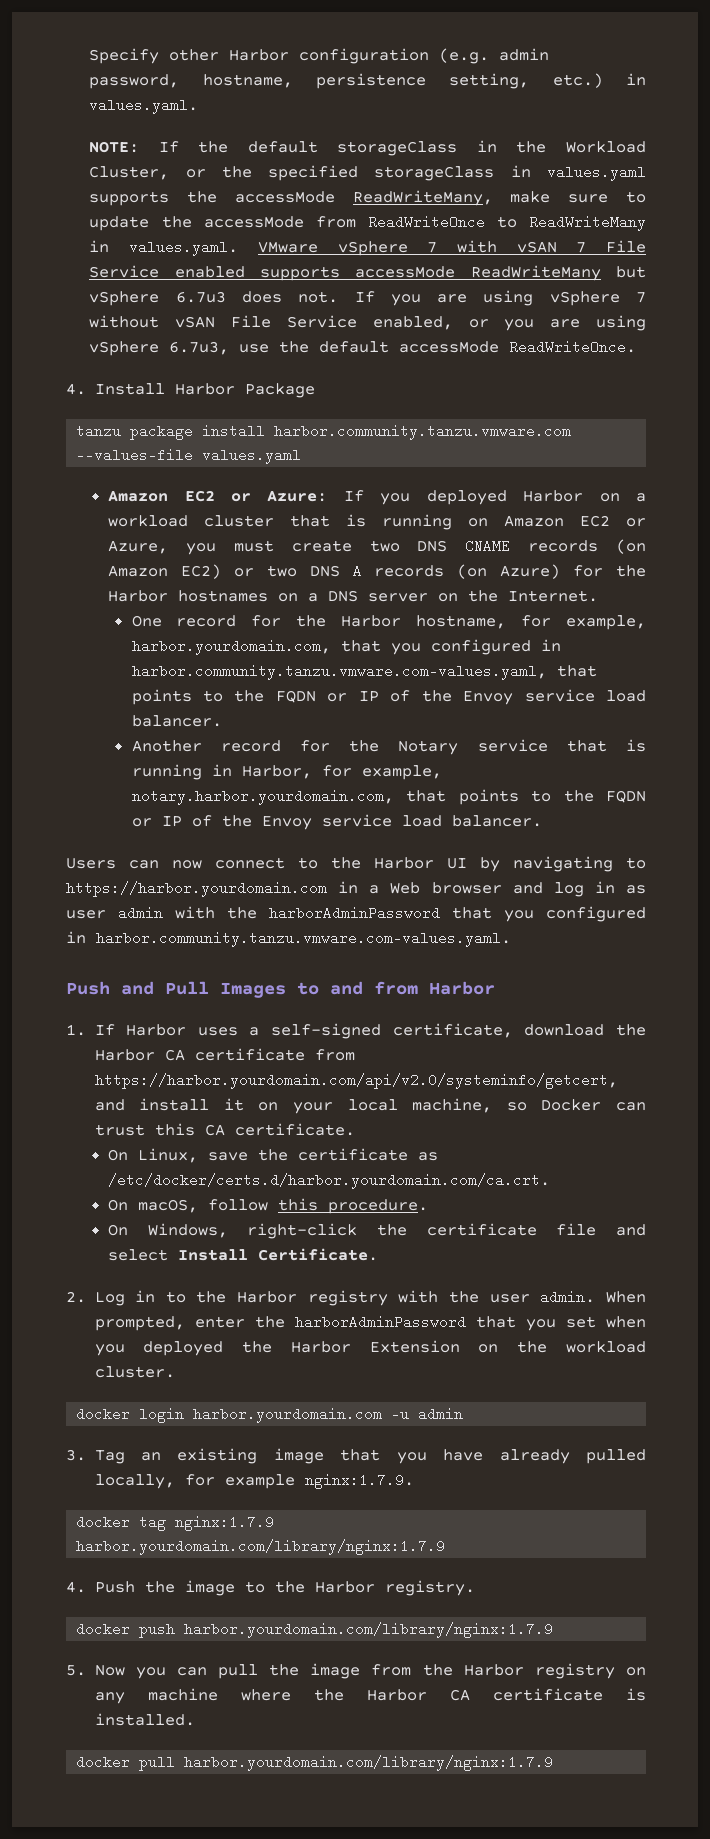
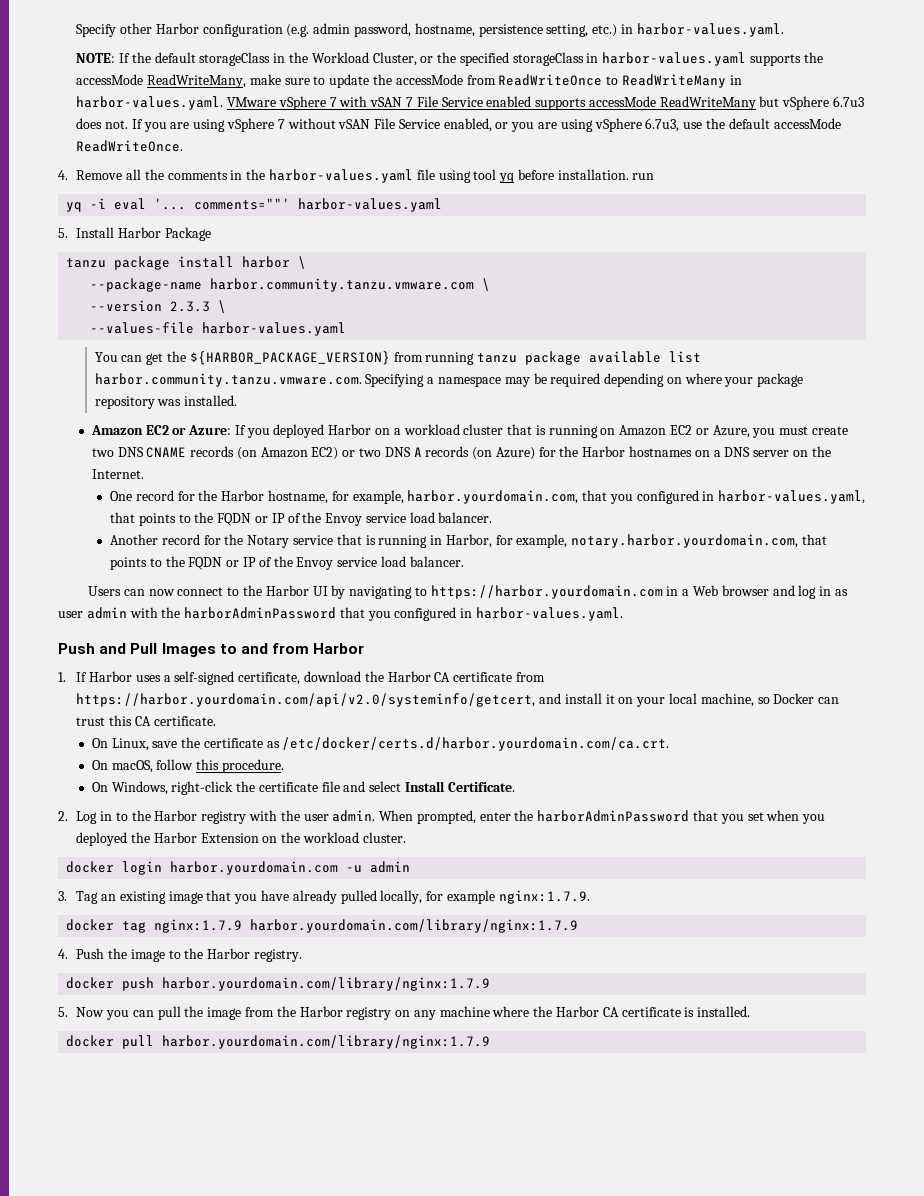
- Specify other Harbor configuration (e.g. admin password, hostname, persistence setting, etc.) in values.yaml.
+ Specify other Harbor configuration (e.g. admin password, hostname, persistence setting, etc.) in harbor-values.yaml.
- NOTE: If the default storageClass in the Workload Cluster, or the specified storageClass in values.yaml supports the accessMode ReadWriteMany, make sure to update the accessMode from ReadWriteOnce to ReadWriteMany in values.yaml. VMware vSphere 7 with vSAN 7 File Service enabled supports accessMode ReadWriteMany but vSphere 6.7u3 does not.
+ NOTE: If the default storageClass in the Workload Cluster, or the specified storageClass in harbor-values.yaml supports the accessMode ReadWriteMany, make sure to update the accessMode from ReadWriteOnce to ReadWriteMany in harbor-values.yaml. VMware vSphere 7 with vSAN 7 File Service enabled supports accessMode ReadWriteMany but vSphere 6.7u3 does not.
- 4. Install Harbor Package
+ 4. Remove all the comments in the harbor-values.yaml file using tool yq before installation. run
+ yq -i eval '... comments=""' harbor-values.yaml
+ 5. Install Harbor Package
- tanzu package install harbor.community.tanzu.vmware.com --values-file values.yaml
+ tanzu package install harbor \
+ --package-name harbor.community.tanzu.vmware.com \
+ --version 2.3.3 \
+ --values-file harbor-values.yaml
+ You can get the ${HARBOR_PACKAGE_VERSION} from running tanzu package available list harbor.community.tanzu.vmware.com. Specifying a namespace may be required depending on where your package repository was installed.
- One record for the Harbor hostname, for example, harbor.yourdomain.com, that you configured in harbor.community.tanzu.vmware.com-values.yaml, that points to the FQDN or IP of the Envoy service load balancer.
+ One record for the Harbor hostname, for example, harbor.yourdomain.com, that you configured in harbor-values.yaml, that points to the FQDN or IP of the Envoy service load balancer.
- Users can now connect to the Harbor UI by navigating to https://harbor.yourdomain.com in a Web browser and log in as user admin with the harborAdminPassword that you configured in harbor.community.tanzu.vmware.com-values.yaml.
+ Users can now connect to the Harbor UI by navigating to https://harbor.yourdomain.com in a Web browser and log in as user admin with the harborAdminPassword that you configured in harbor-values.yaml.

